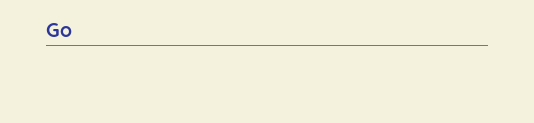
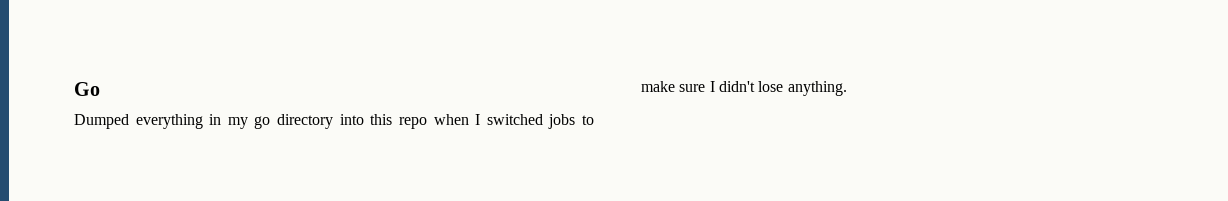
+ Dumped everything in my go directory into this repo when I switched jobs to make sure I didn't lose anything.

